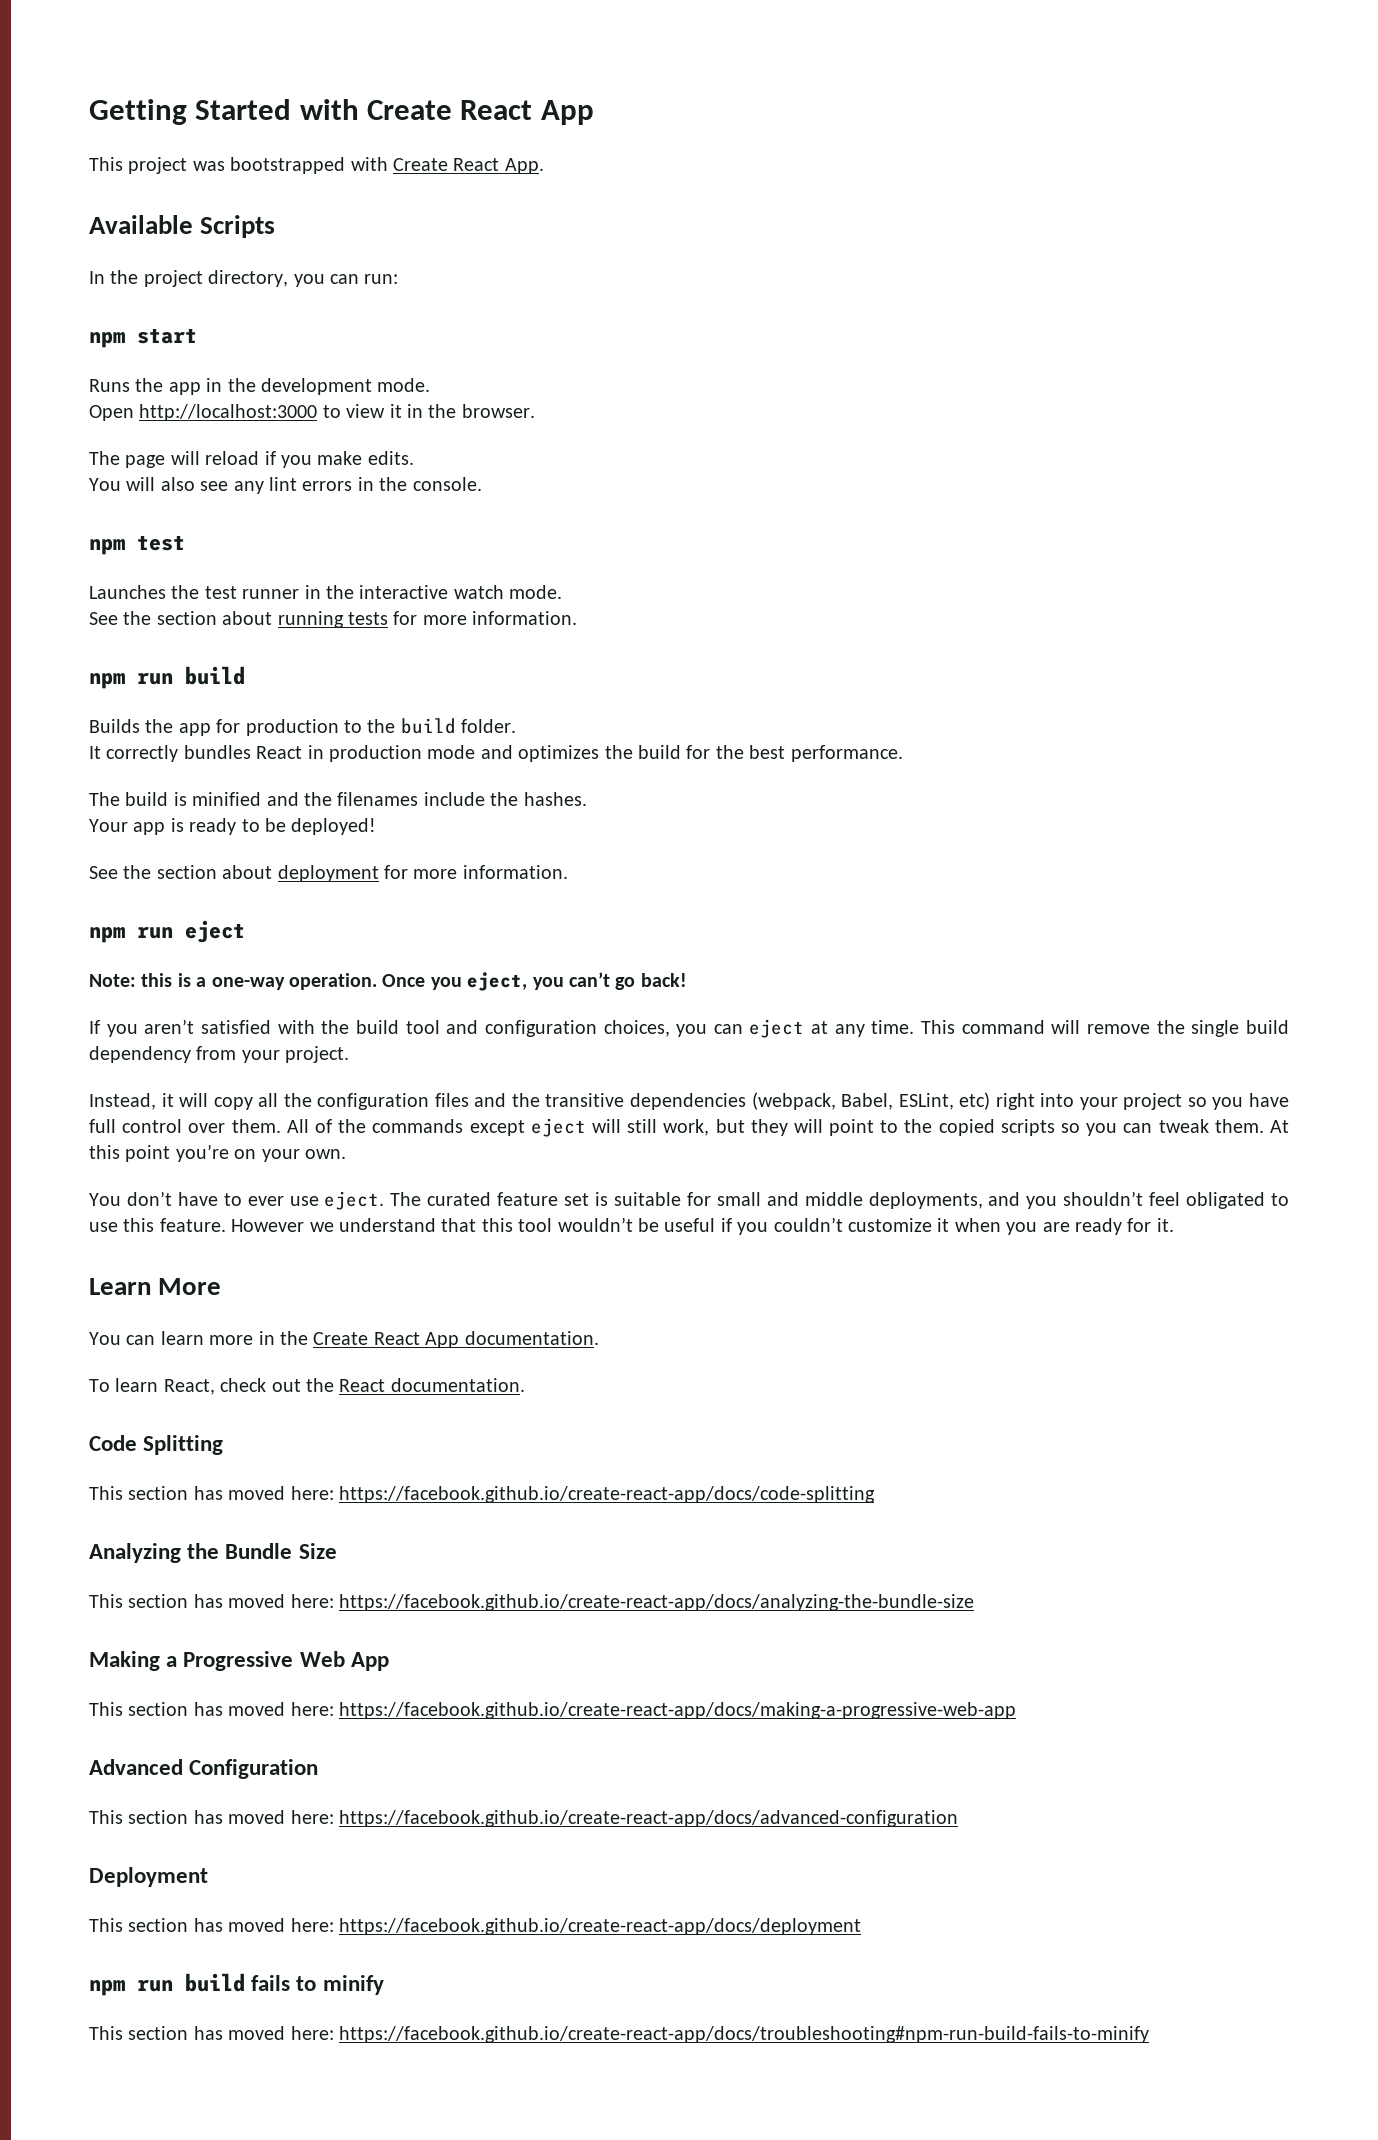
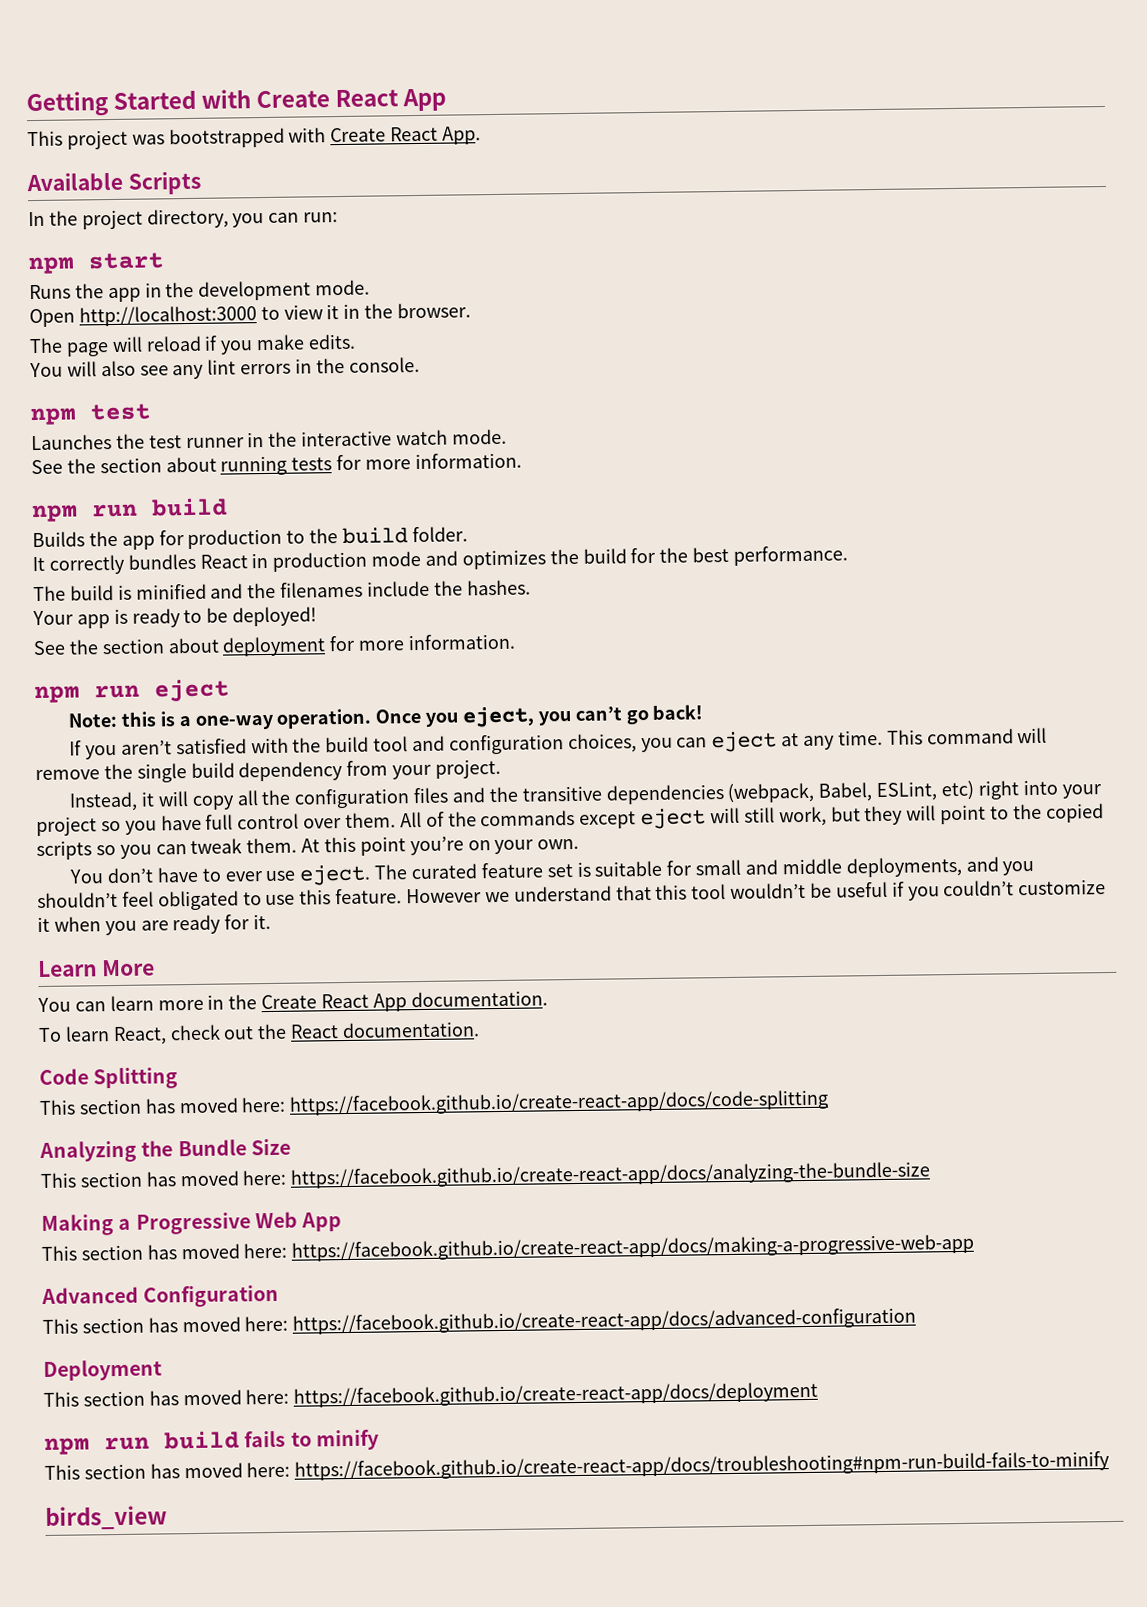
+ birds_view

